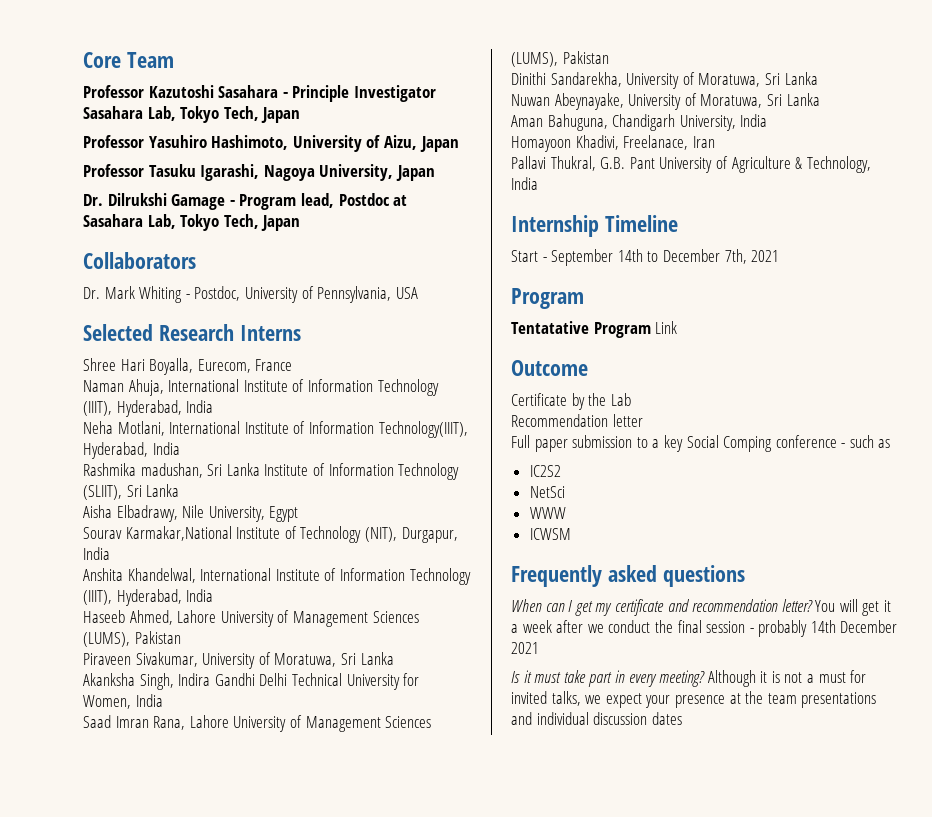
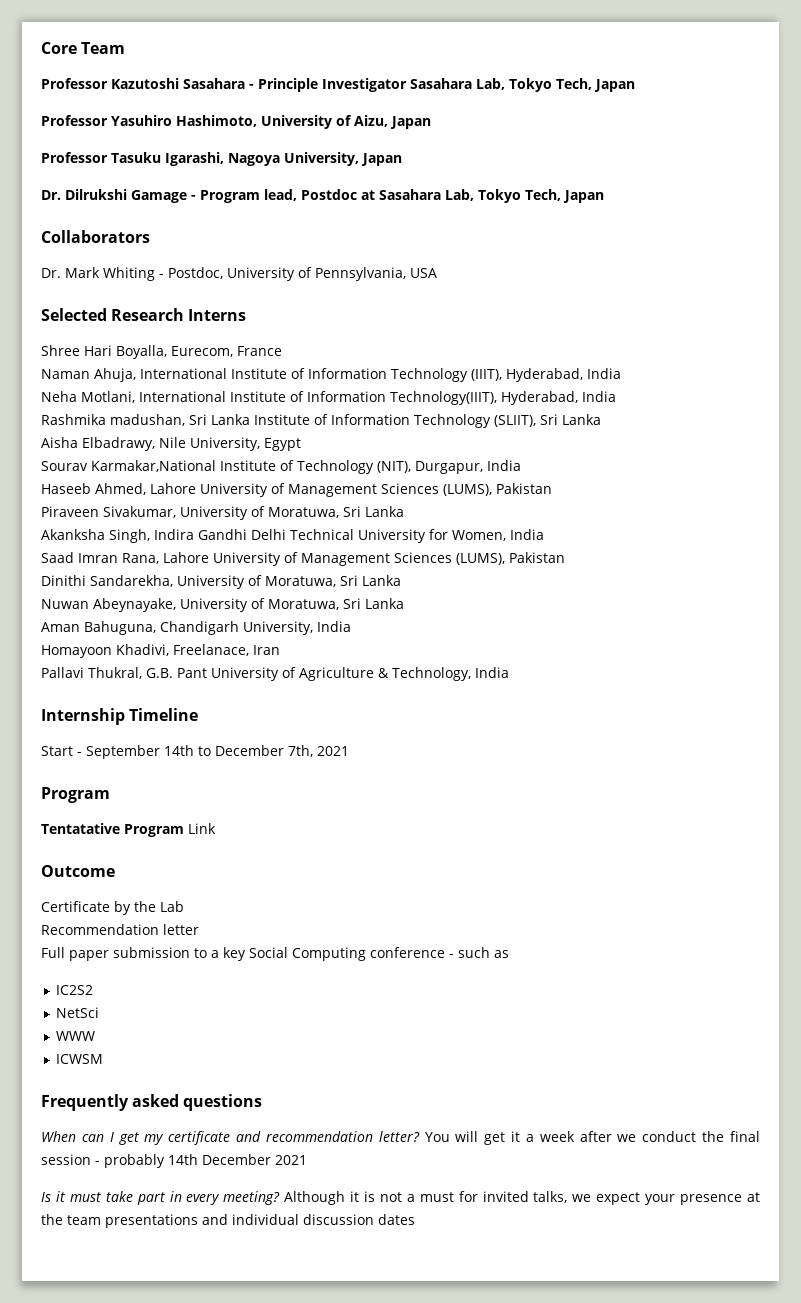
- Anshita Khandelwal, International Institute of Information Technology (IIIT), Hyderabad, India
- Full paper submission to a key Social Comping conference - such as
+ Full paper submission to a key Social Computing conference - such as

